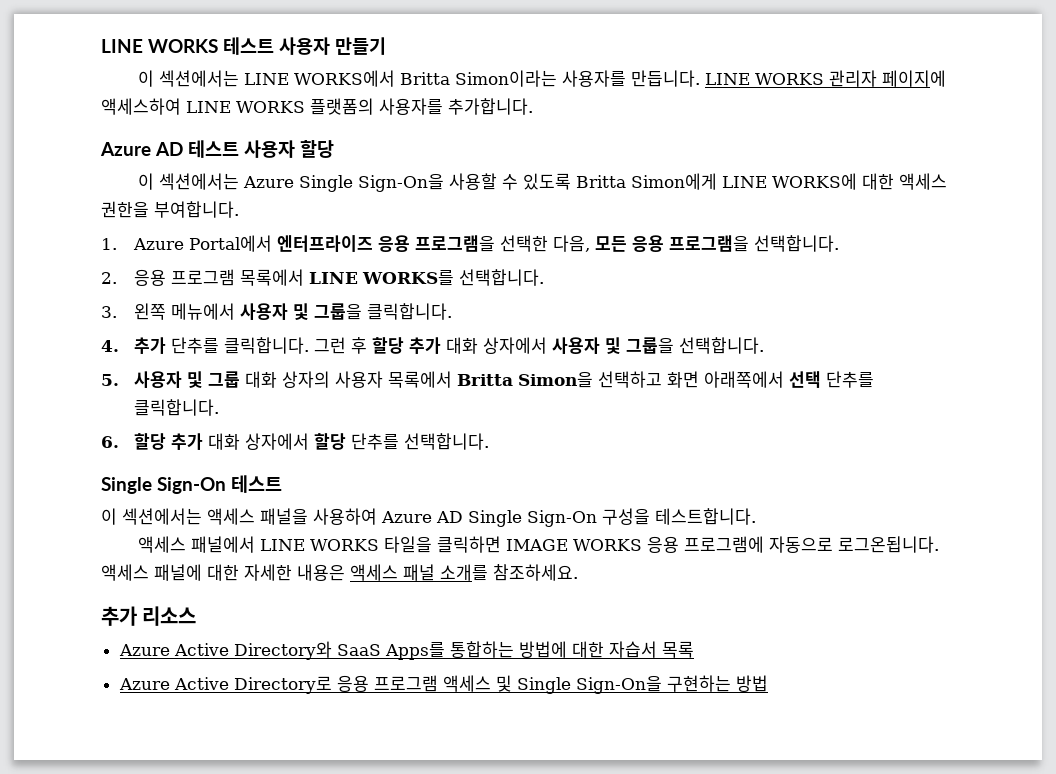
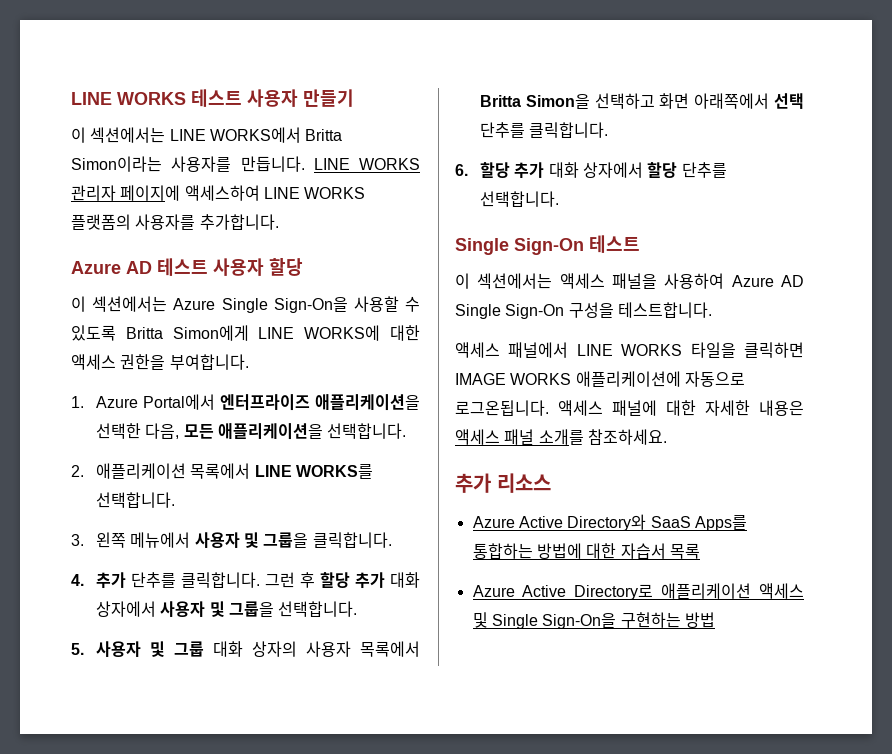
- 1. Azure Portal에서 엔터프라이즈 응용 프로그램을 선택한 다음, 모든 응용 프로그램을 선택합니다.
+ 1. Azure Portal에서 엔터프라이즈 애플리케이션을 선택한 다음, 모든 애플리케이션을 선택합니다.
- 2. 응용 프로그램 목록에서 LINE WORKS를 선택합니다.
+ 2. 애플리케이션 목록에서 LINE WORKS를 선택합니다.
- 액세스 패널에서 LINE WORKS 타일을 클릭하면 IMAGE WORKS 응용 프로그램에 자동으로 로그온됩니다.
+ 액세스 패널에서 LINE WORKS 타일을 클릭하면 IMAGE WORKS 애플리케이션에 자동으로 로그온됩니다.
- Azure Active Directory로 응용 프로그램 액세스 및 Single Sign-On을 구현하는 방법
+ Azure Active Directory로 애플리케이션 액세스 및 Single Sign-On을 구현하는 방법

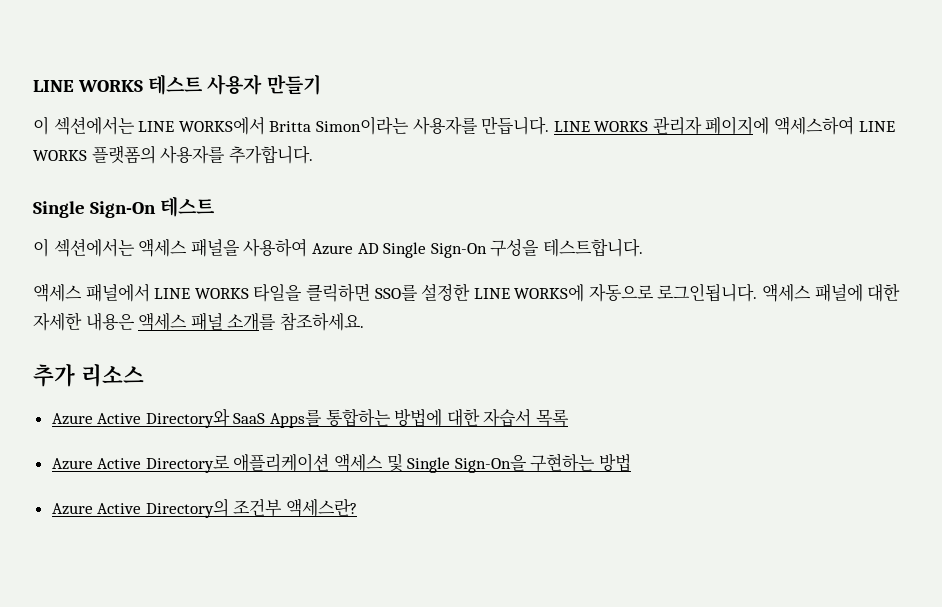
- Azure AD 테스트 사용자 할당
- 이 섹션에서는 Azure Single Sign-On을 사용할 수 있도록 Britta Simon에게 LINE WORKS에 대한 액세스 권한을 부여합니다.
- 1. Azure Portal에서 엔터프라이즈 애플리케이션을 선택한 다음, 모든 애플리케이션을 선택합니다.
- 2. 애플리케이션 목록에서 LINE WORKS를 선택합니다.
- 3. 왼쪽 메뉴에서 사용자 및 그룹을 클릭합니다.
- 4. 추가 단추를 클릭합니다. 그런 후 할당 추가 대화 상자에서 사용자 및 그룹을 선택합니다.
- 5. 사용자 및 그룹 대화 상자의 사용자 목록에서 Britta Simon을 선택하고 화면 아래쪽에서 선택 단추를 클릭합니다.
- 6. 할당 추가 대화 상자에서 할당 단추를 선택합니다.
- 액세스 패널에서 LINE WORKS 타일을 클릭하면 IMAGE WORKS 애플리케이션에 자동으로 로그온됩니다.
+ 액세스 패널에서 LINE WORKS 타일을 클릭하면 SSO를 설정한 LINE WORKS에 자동으로 로그인됩니다.
+ Azure Active Directory의 조건부 액세스란?

